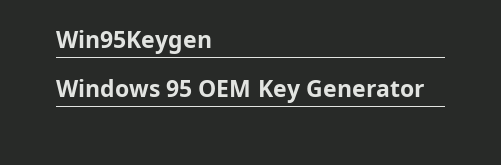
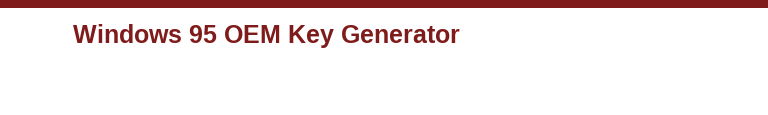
- Win95Keygen

